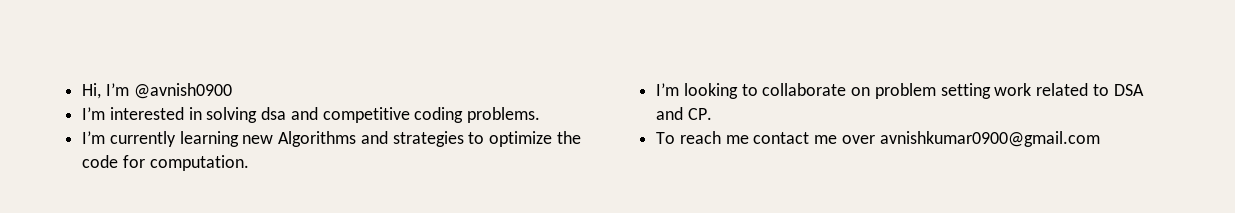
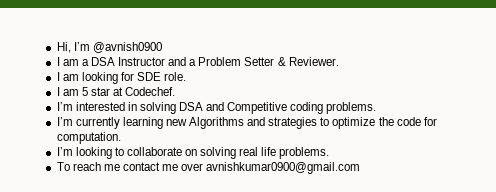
+ I am a DSA Instructor and a Problem Setter & Reviewer.
+ I am looking for SDE role.
+ I am 5 star at Codechef.
- I’m interested in solving dsa and competitive coding problems.
+ I’m interested in solving DSA and Competitive coding problems.
- I’m looking to collaborate on problem setting work related to DSA and CP.
+ I’m looking to collaborate on solving real life problems.

